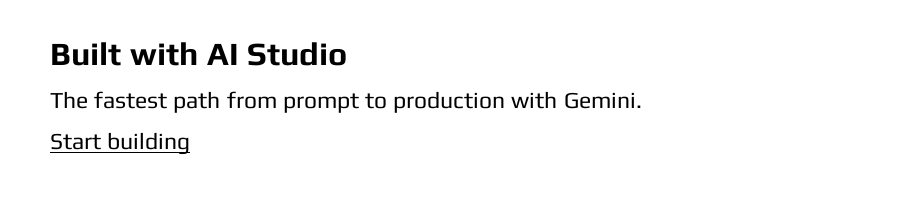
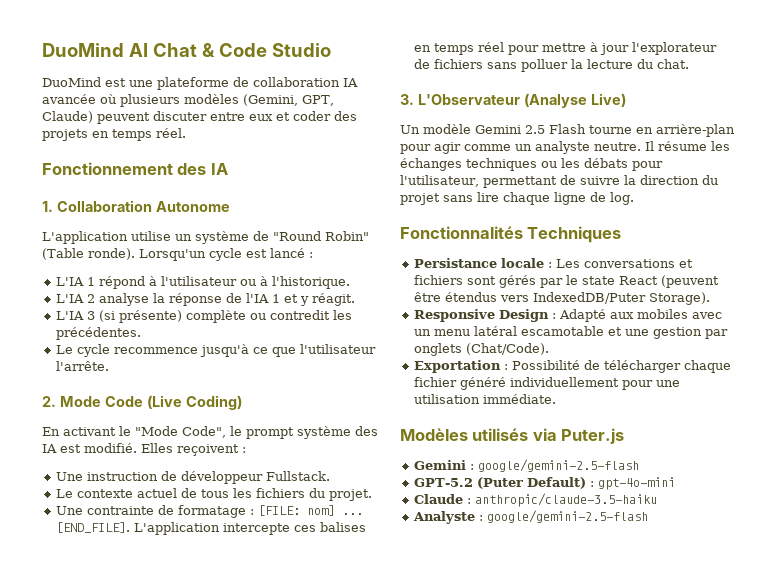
- Built with AI Studio
- The fastest path from prompt to production with Gemini.
- Start building
+ DuoMind AI Chat & Code Studio
+ DuoMind est une plateforme de collaboration IA avancée où plusieurs modèles (Gemini, GPT, Claude) peuvent discuter entre eux et coder des projets en temps réel.
+ Fonctionnement des IA
+ 1. Collaboration Autonome
+ L'application utilise un système de "Round Robin" (Table ronde). Lorsqu'un cycle est lancé :
+ L'IA 1 répond à l'utilisateur ou à l'historique.
+ L'IA 2 analyse la réponse de l'IA 1 et y réagit.
+ L'IA 3 (si présente) complète ou contredit les précédentes.
+ Le cycle recommence jusqu'à ce que l'utilisateur l'arrête.
+ 2. Mode Code (Live Coding)
+ En activant le "Mode Code", le prompt système des IA est modifié. Elles reçoivent :
+ Une instruction de développeur Fullstack.
+ Le contexte actuel de tous les fichiers du projet.
+ Une contrainte de formatage : [FILE: nom] ... [END_FILE]. L'application intercepte ces balises en temps réel pour mettre à jour l'explorateur de fichiers sans polluer la lecture du chat.
+ 3. L'Observateur (Analyse Live)
+ Un modèle Gemini 2.5 Flash tourne en arrière-plan pour agir comme un analyste neutre. Il résume les échanges techniques ou les débats pour l'utilisateur, permettant de suivre la direction du projet sans lire chaque ligne de log.
+ Fonctionnalités Techniques
+ Persistance locale : Les conversations et fichiers sont gérés par le state React (peuvent être étendus vers IndexedDB/Puter Storage).
+ Responsive Design : Adapté aux mobiles avec un menu latéral escamotable et une gestion par onglets (Chat/Code).
+ Exportation : Possibilité de télécharger chaque fichier généré individuellement pour une utilisation immédiate.
+ Modèles utilisés via Puter.js
+ Gemini : google/gemini-2.5-flash
+ GPT-5.2 (Puter Default) : gpt-4o-mini
+ Claude : anthropic/claude-3.5-haiku
+ Analyste : google/gemini-2.5-flash

